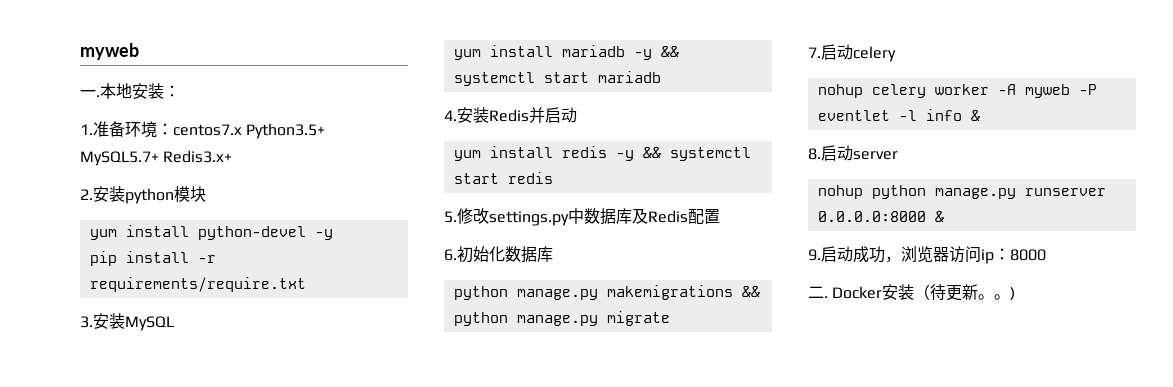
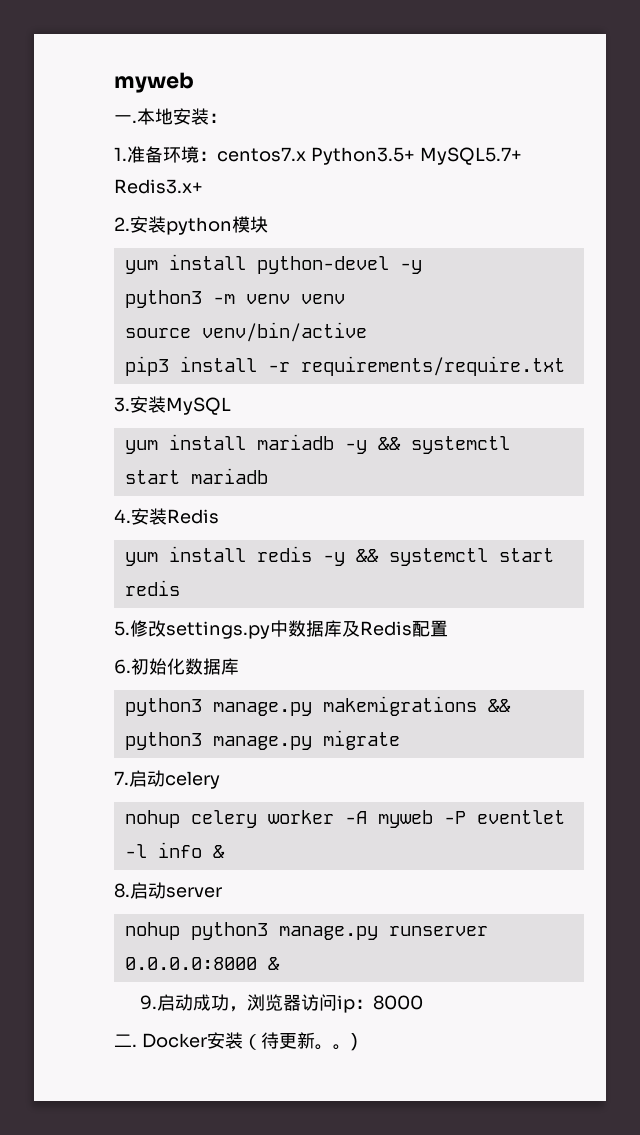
- pip install -r requirements/require.txt
+ python3 -m venv venv
+ source venv/bin/active
+ pip3 install -r requirements/require.txt
- 4.安装Redis并启动
+ 4.安装Redis
- python manage.py makemigrations && python manage.py migrate
+ python3 manage.py makemigrations && python3 manage.py migrate
- nohup python manage.py runserver 0.0.0.0:8000 &
+ nohup python3 manage.py runserver 0.0.0.0:8000 &

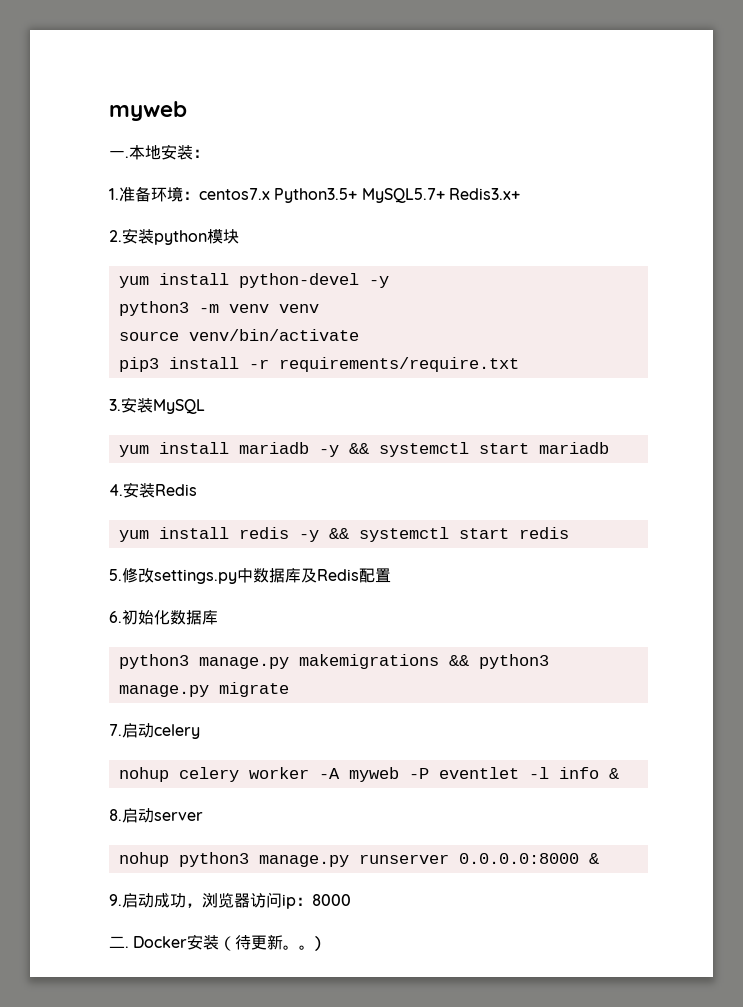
- source venv/bin/active
+ source venv/bin/activate

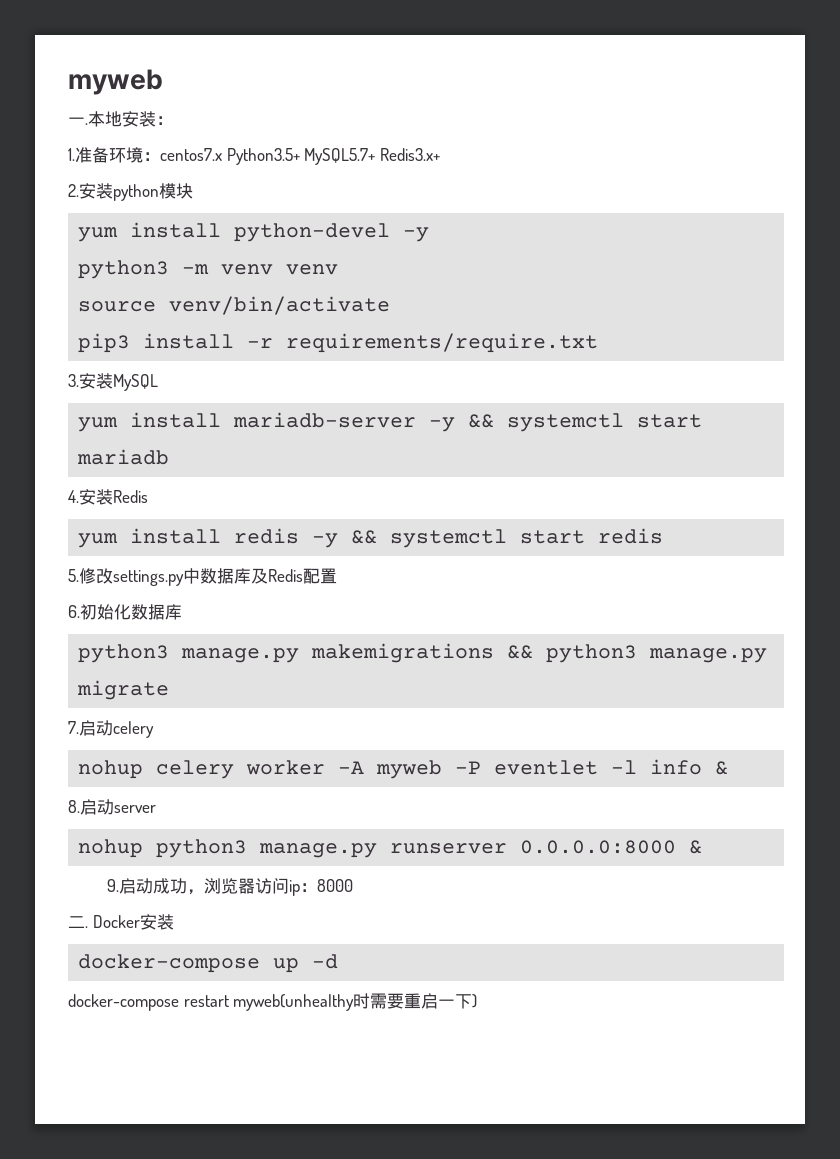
- yum install mariadb -y && systemctl start mariadb
+ yum install mariadb-server -y && systemctl start mariadb
- Docker安装（待更新。。)
+ Docker安装
+ docker-compose up -d
+ docker-compose restart myweb(unhealthy时需要重启一下)

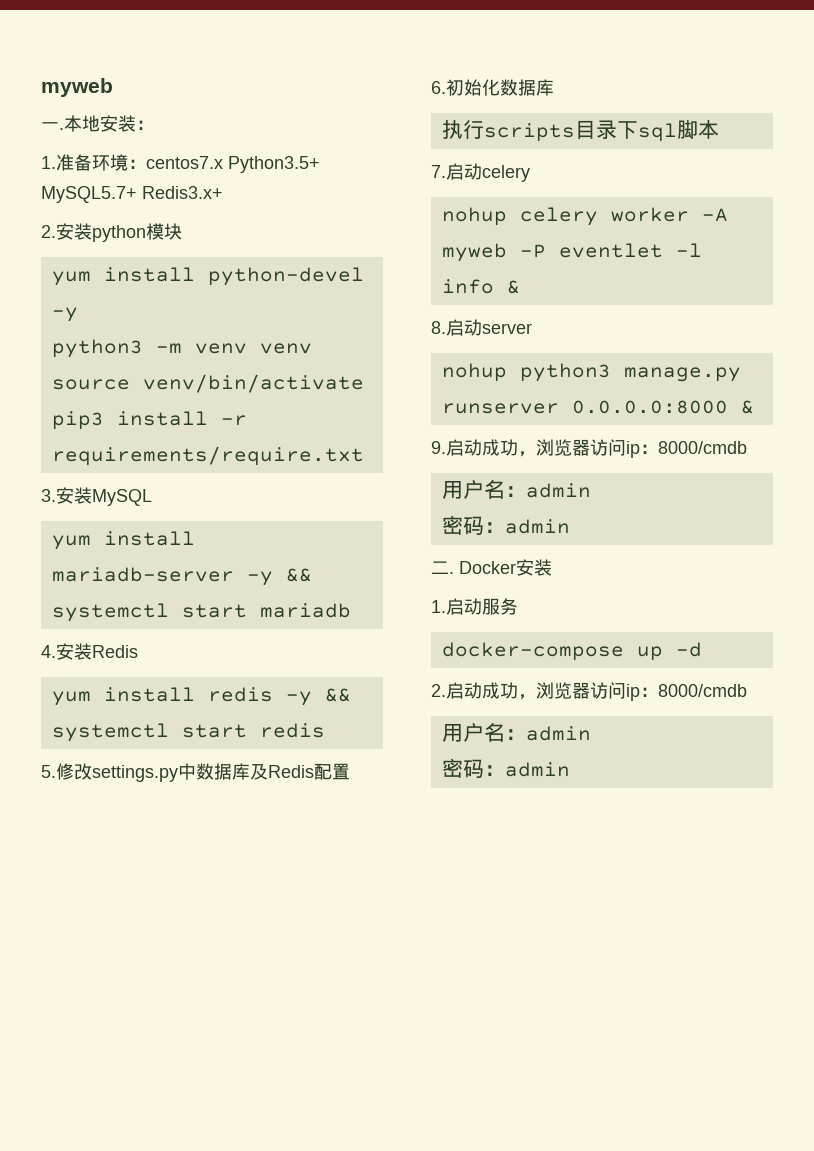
- python3 manage.py makemigrations && python3 manage.py migrate
+ 执行scripts目录下sql脚本
- 9.启动成功，浏览器访问ip：8000
+ 9.启动成功，浏览器访问ip：8000/cmdb
+ 用户名：admin
+ 密码：admin
+ 1.启动服务
- docker-compose restart myweb(unhealthy时需要重启一下)
+ 2.启动成功，浏览器访问ip：8000/cmdb
+ 用户名：admin
+ 密码：admin

